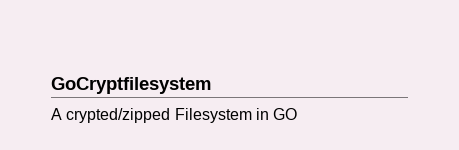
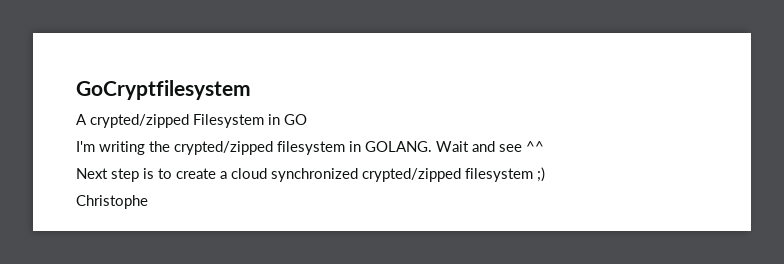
+ I'm writing the crypted/zipped filesystem in GOLANG. Wait and see ^^
+ Next step is to create a cloud synchronized crypted/zipped filesystem ;)
+ Christophe

